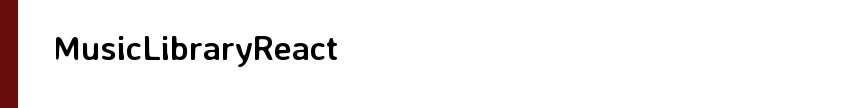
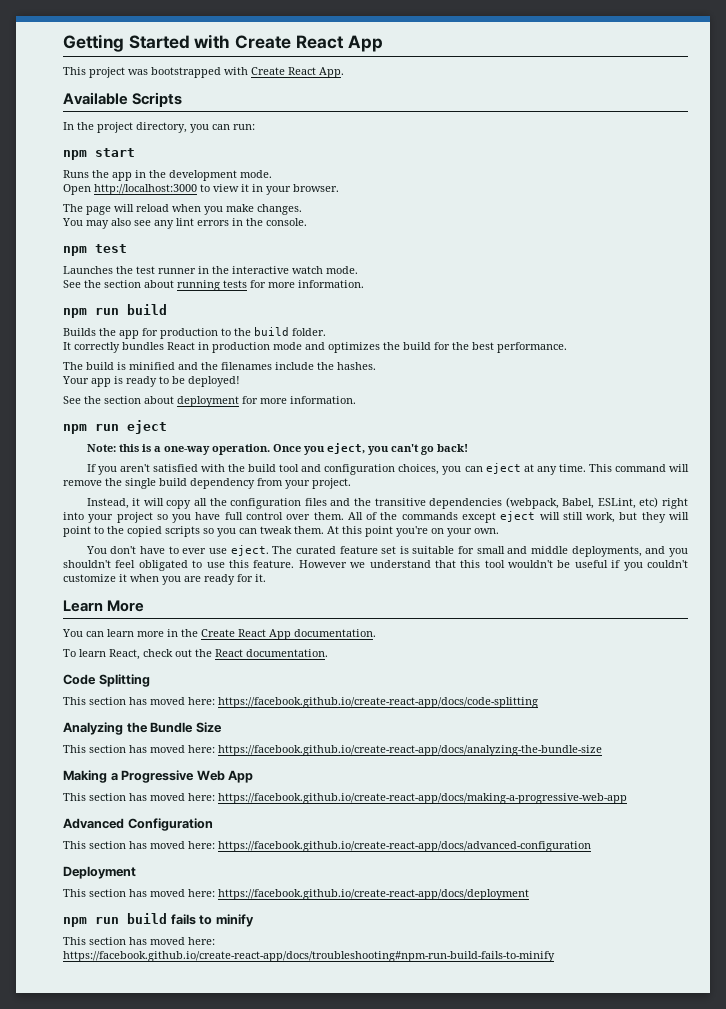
- MusicLibraryReact
+ Getting Started with Create React App
+ This project was bootstrapped with Create React App.
+ Available Scripts
+ In the project directory, you can run:
+ npm start
+ Runs the app in the development mode.
+ Open http://localhost:3000 to view it in your browser.
+ The page will reload when you make changes.
+ You may also see any lint errors in the console.
+ npm test
+ Launches the test runner in the interactive watch mode.
+ See the section about running tests for more information.
+ npm run build
+ Builds the app for production to the build folder.
+ It correctly bundles React in production mode and optimizes the build for the best performance.
+ The build is minified and the filenames include the hashes.
+ Your app is ready to be deployed!
+ See the section about deployment for more information.
+ npm run eject
+ Note: this is a one-way operation. Once you eject, you can't go back!
+ If you aren't satisfied with the build tool and configuration choices, you can eject at any time. This command will remove the single build dependency from your project.
+ Instead, it will copy all the configuration files and the transitive dependencies (webpack, Babel, ESLint, etc) right into your project so you have full control over them. All of the commands except eject will still work, but they will point to the copied scripts so you can tweak them. At this point you're on your own.
+ You don't have to ever use eject. The curated feature set is suitable for small and middle deployments, and you shouldn't feel obligated to use this feature. However we understand that this tool wouldn't be useful if you couldn't customize it when you are ready for it.
+ Learn More
+ You can learn more in the Create React App documentation.
+ To learn React, check out the React documentation.
+ Code Splitting
+ This section has moved here: https://facebook.github.io/create-react-app/docs/code-splitting
+ Analyzing the Bundle Size
+ This section has moved here: https://facebook.github.io/create-react-app/docs/analyzing-the-bundle-size
+ Making a Progressive Web App
+ This section has moved here: https://facebook.github.io/create-react-app/docs/making-a-progressive-web-app
+ Advanced Configuration
+ This section has moved here: https://facebook.github.io/create-react-app/docs/advanced-configuration
+ Deployment
+ This section has moved here: https://facebook.github.io/create-react-app/docs/deployment
+ npm run build fails to minify
+ This section has moved here: https://facebook.github.io/create-react-app/docs/troubleshooting#npm-run-build-fails-to-minify

